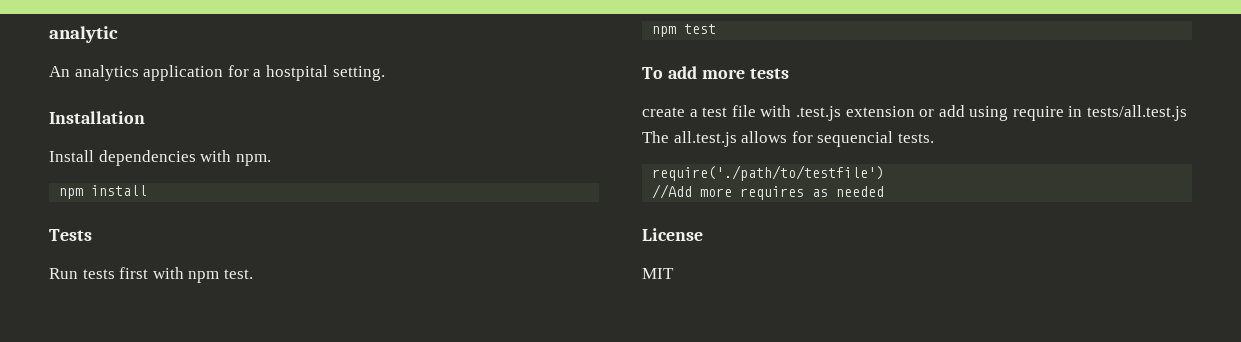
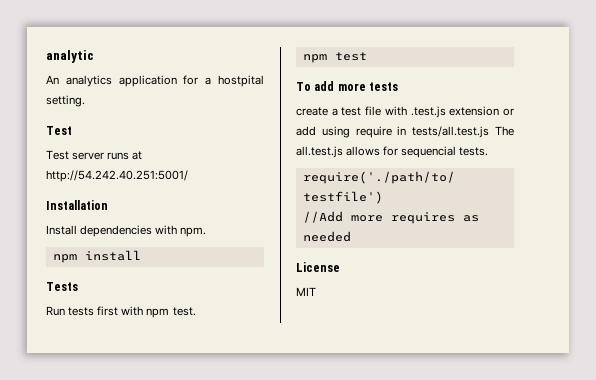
  An analytics application for a hostpital setting.
+ Test
+ Test server runs at http://54.242.40.251:5001/

